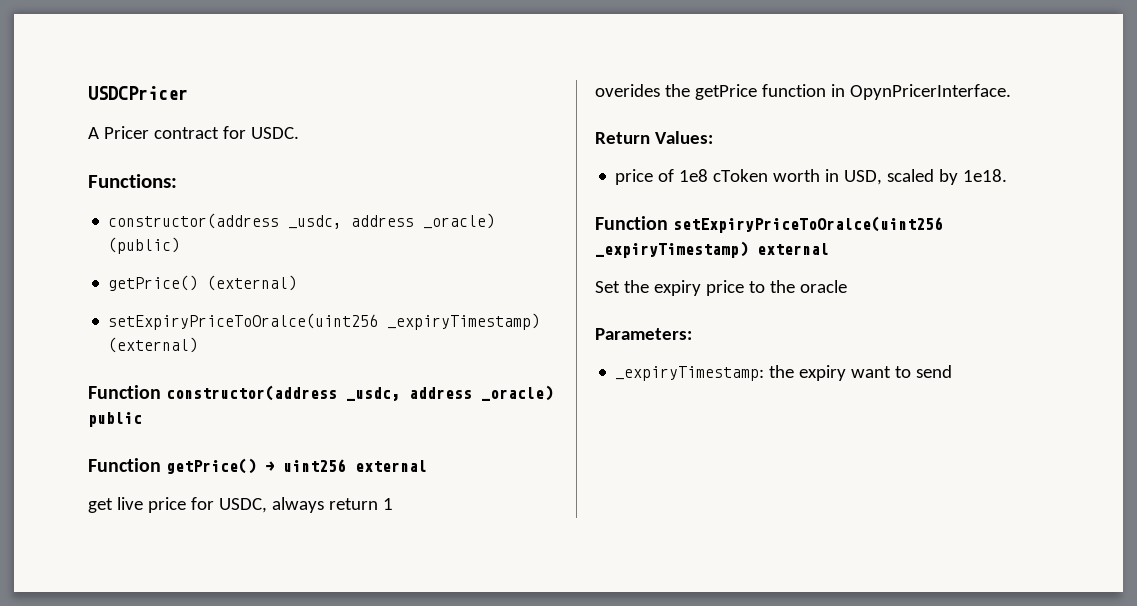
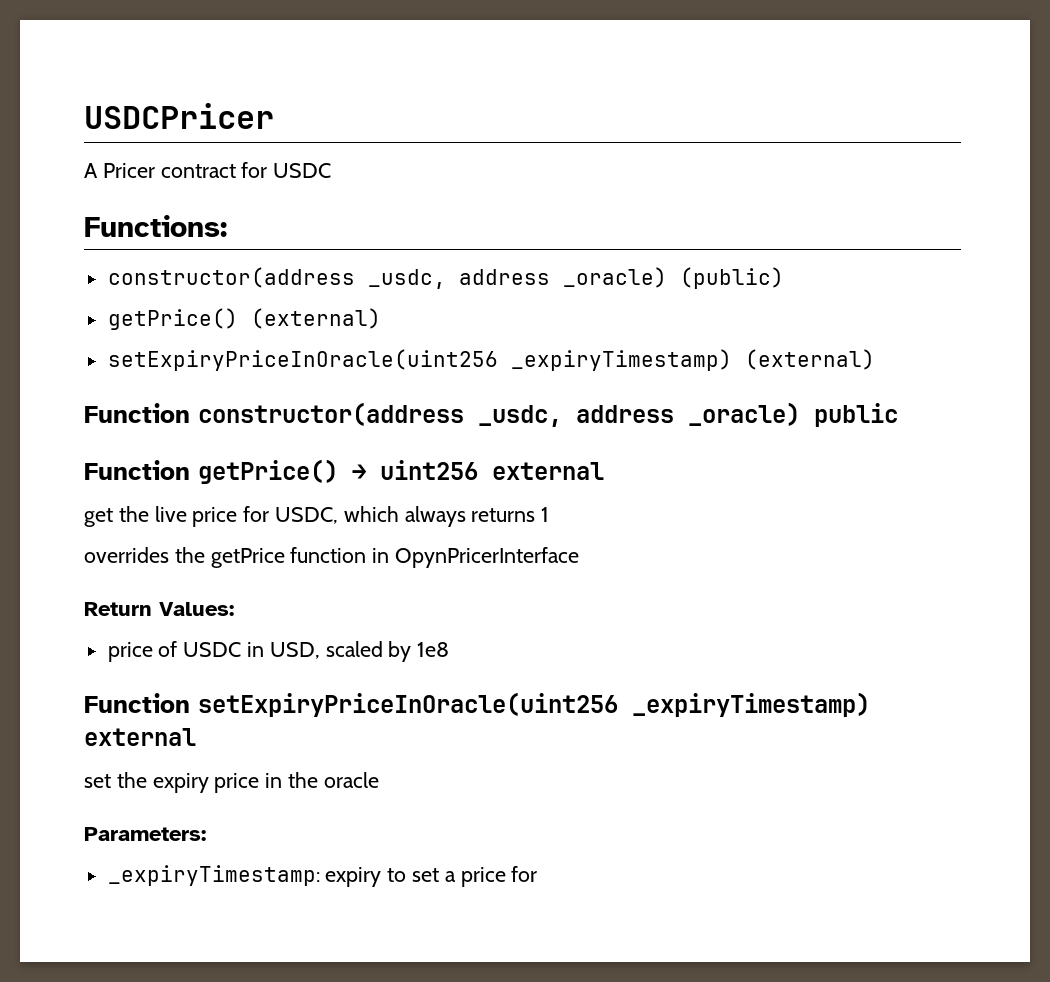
- A Pricer contract for USDC.
+ A Pricer contract for USDC
- setExpiryPriceToOralce(uint256 _expiryTimestamp) (external)
+ setExpiryPriceInOracle(uint256 _expiryTimestamp) (external)
- get live price for USDC, always return 1
+ get the live price for USDC, which always returns 1
- overides the getPrice function in OpynPricerInterface.
+ overrides the getPrice function in OpynPricerInterface
- price of 1e8 cToken worth in USD, scaled by 1e18.
- Function setExpiryPriceToOralce(uint256 _expiryTimestamp) external
+ price of USDC in USD, scaled by 1e8
+ Function setExpiryPriceInOracle(uint256 _expiryTimestamp) external
- Set the expiry price to the oracle
+ set the expiry price in the oracle
- _expiryTimestamp: the expiry want to send
+ _expiryTimestamp: expiry to set a price for

